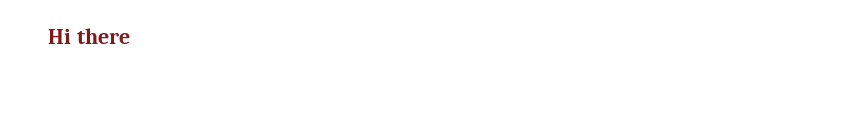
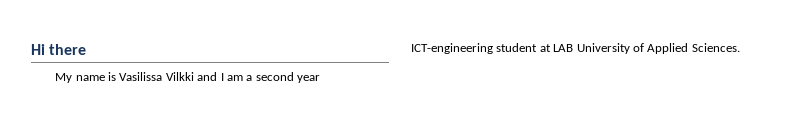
+ My name is Vasilissa Vilkki and I am a second year ICT-engineering student at LAB University of Applied Sciences.

